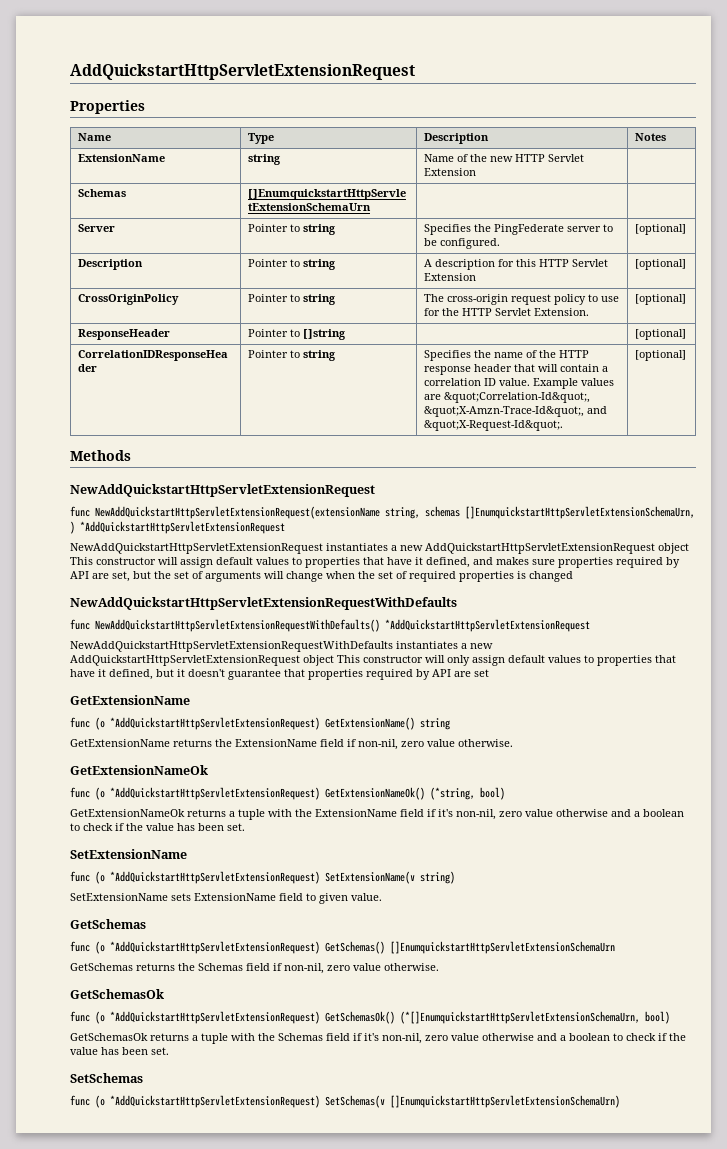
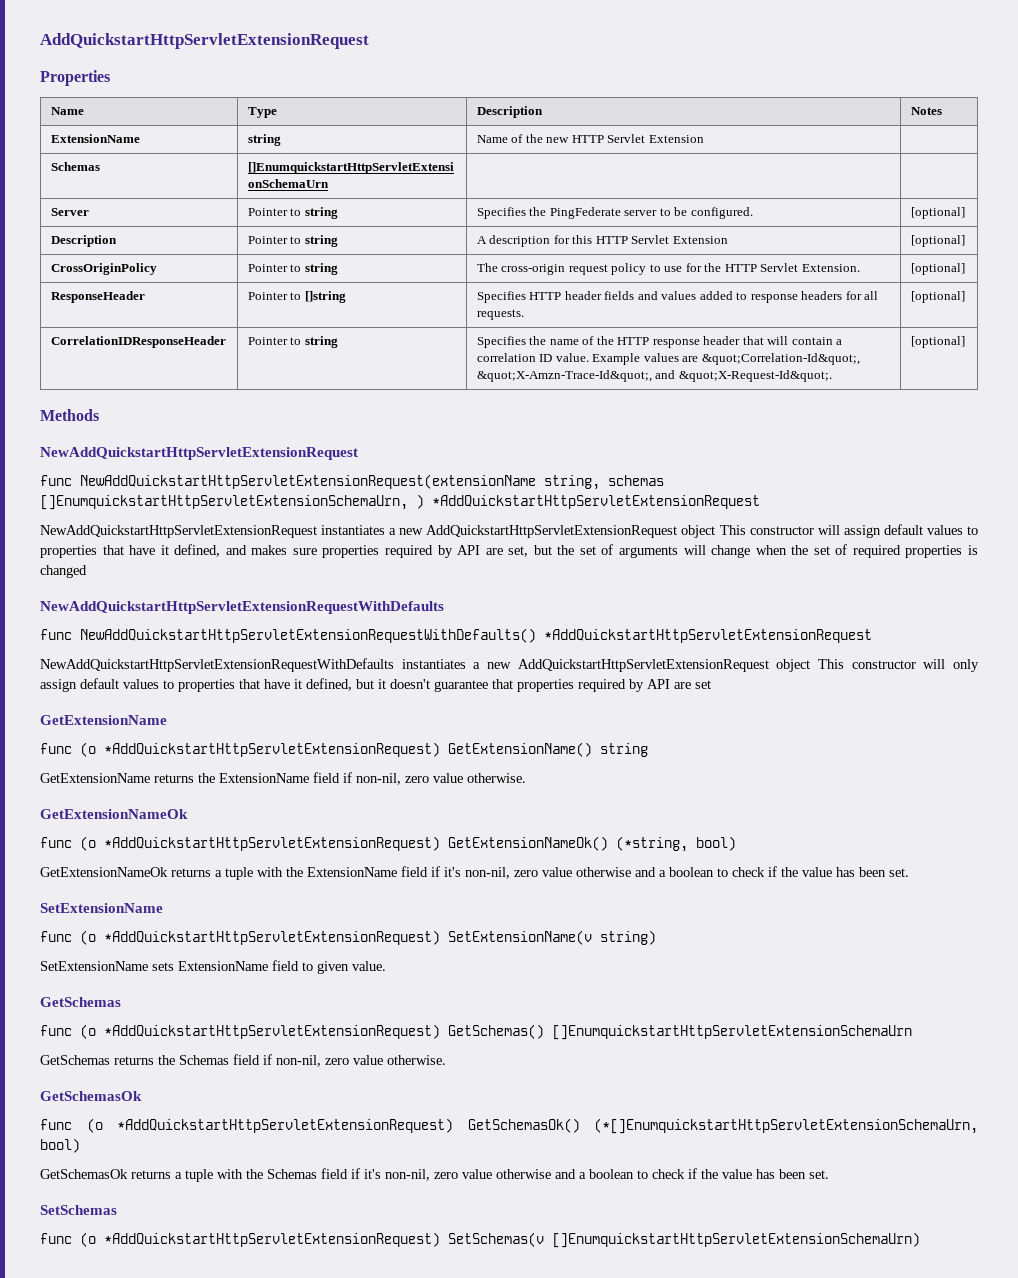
- ResponseHeader | Pointer to []string | | [optional]
+ ResponseHeader | Pointer to []string | Specifies HTTP header fields and values added to response headers for all requests. | [optional]

